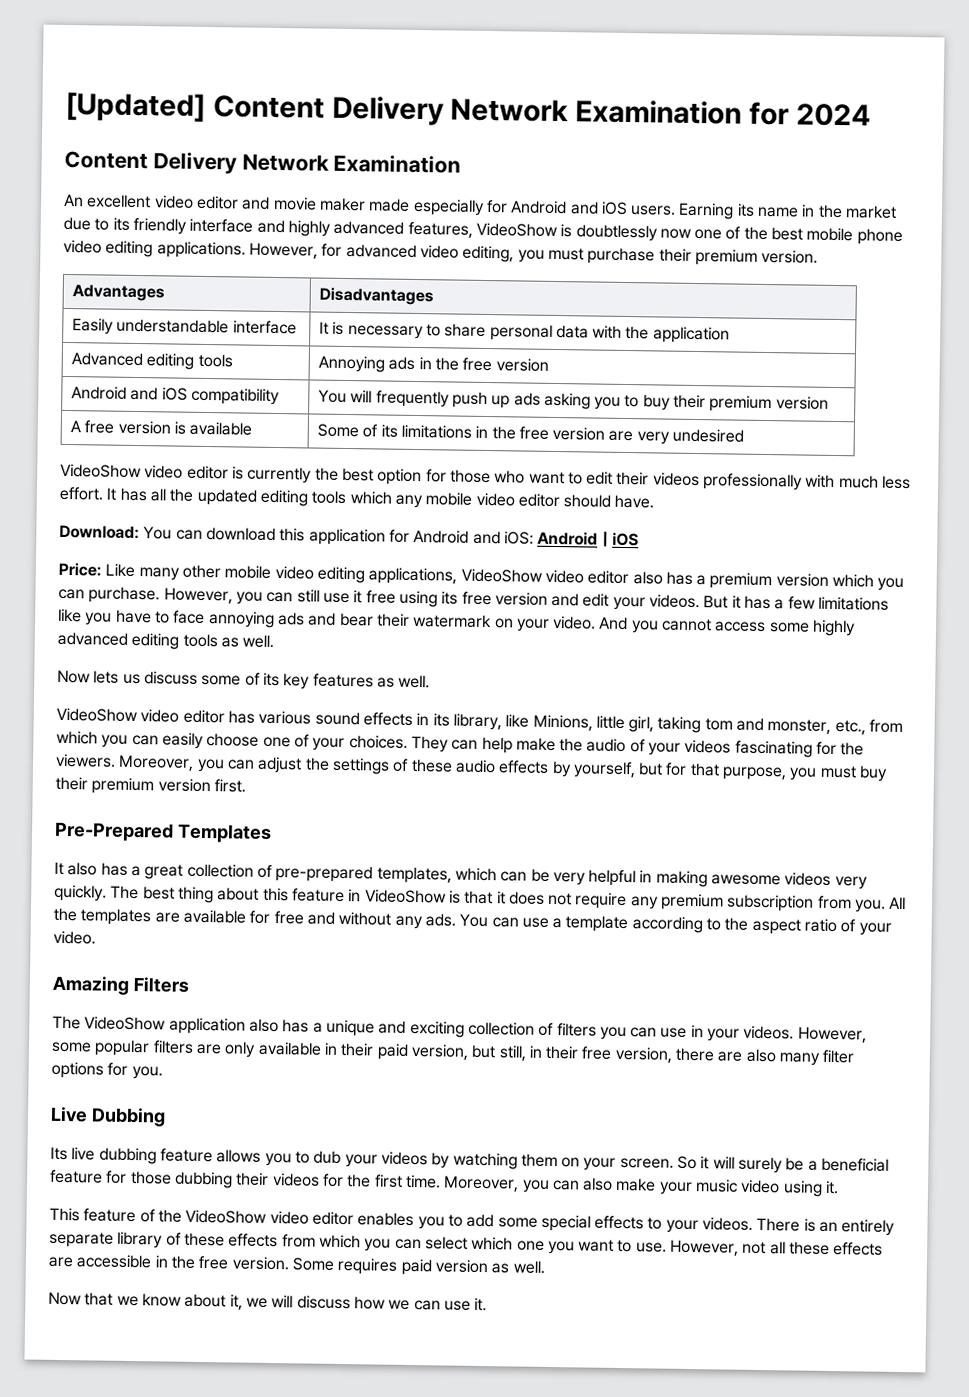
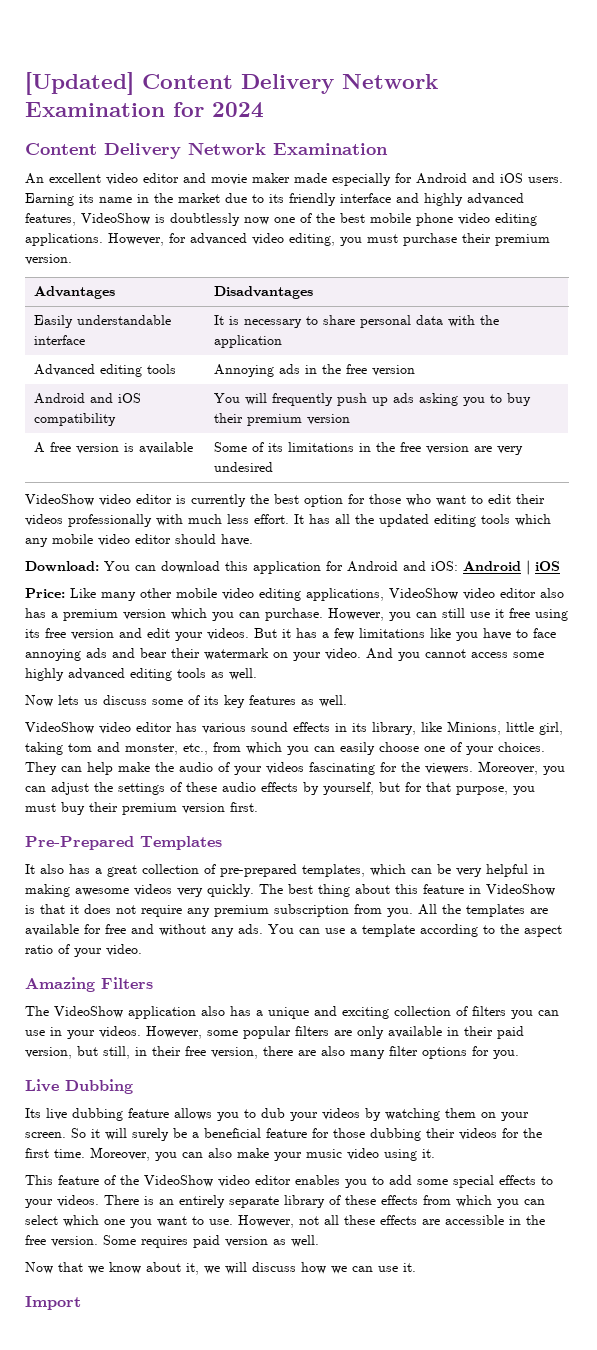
+ Import

